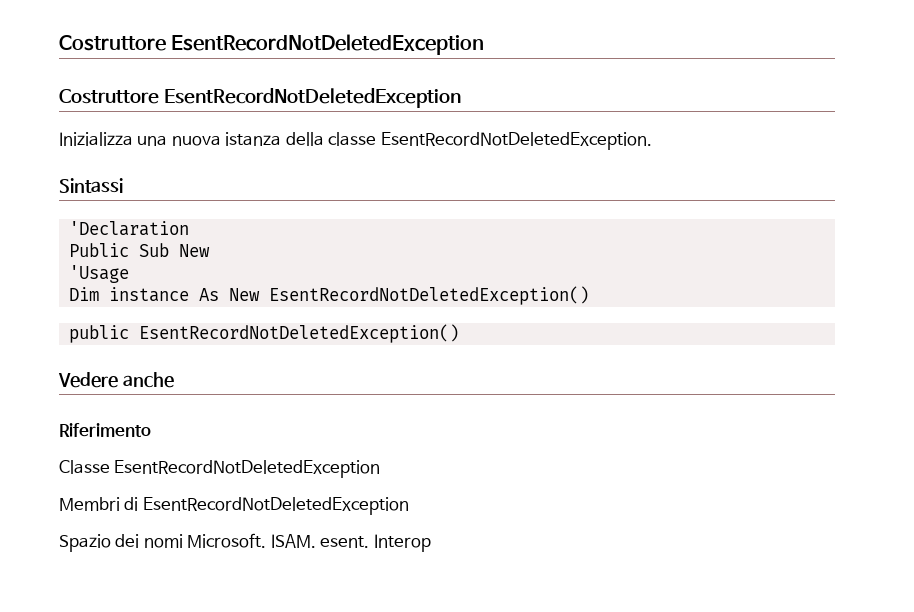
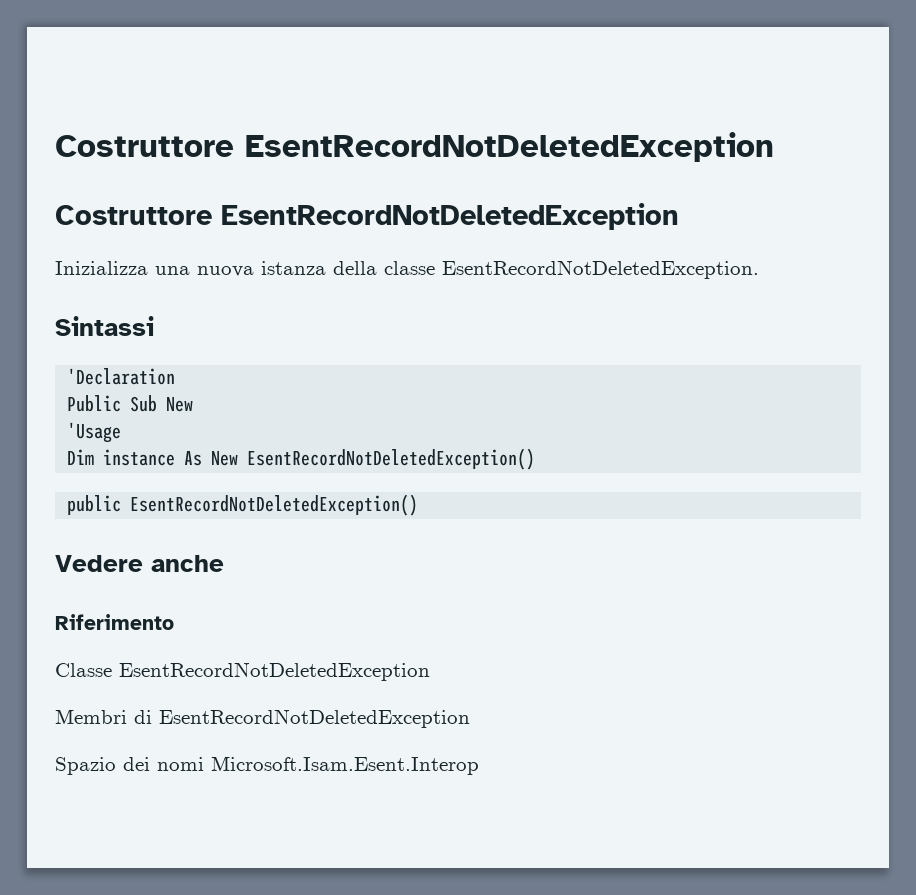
- Spazio dei nomi Microsoft. ISAM. esent. Interop
+ Spazio dei nomi Microsoft.Isam.Esent.Interop

